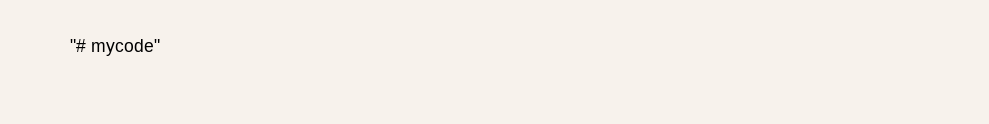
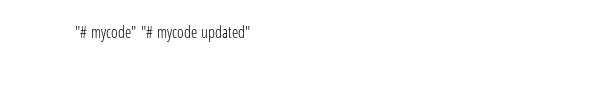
- "# mycode"
+ "# mycode" "# mycode updated"

